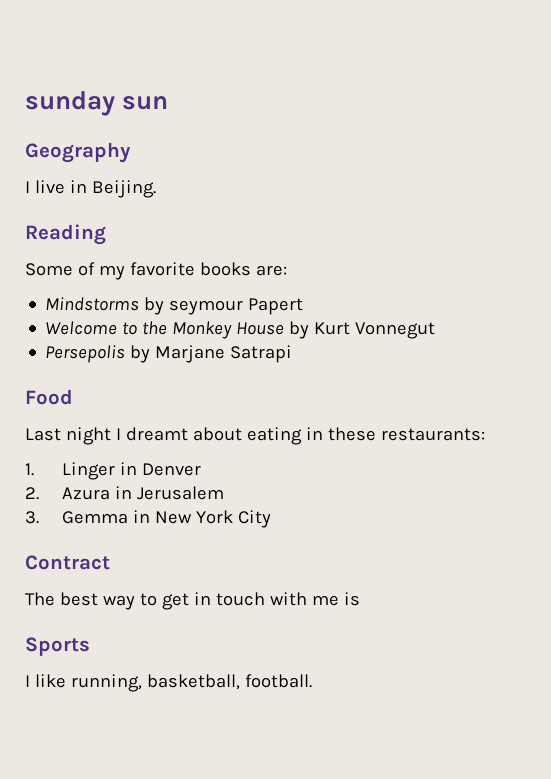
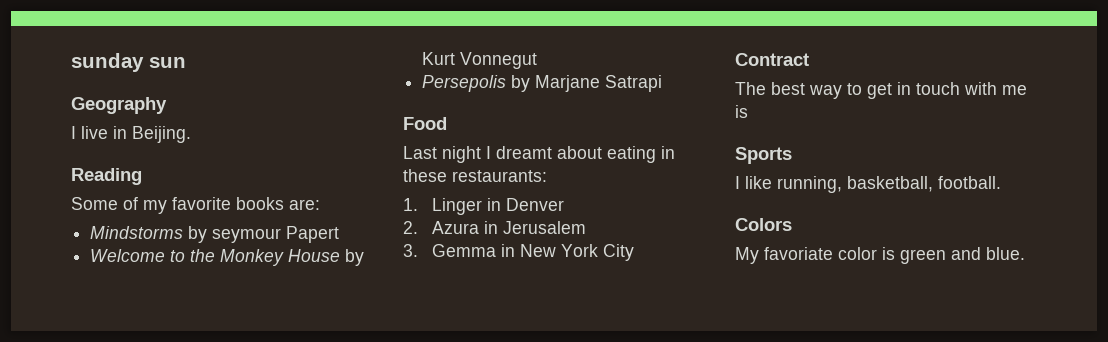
+ Colors
+ My favoriate color is green and blue.

